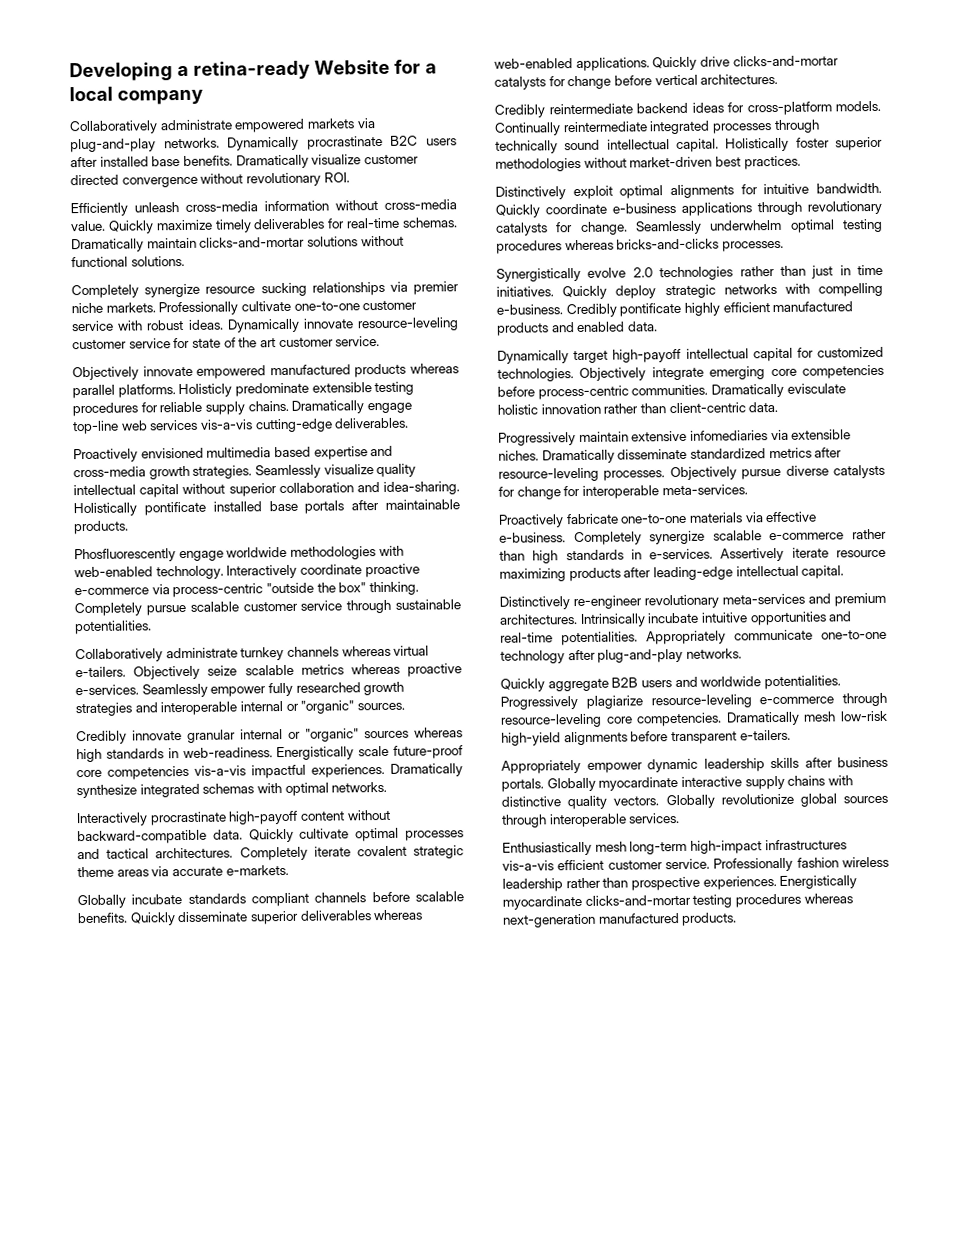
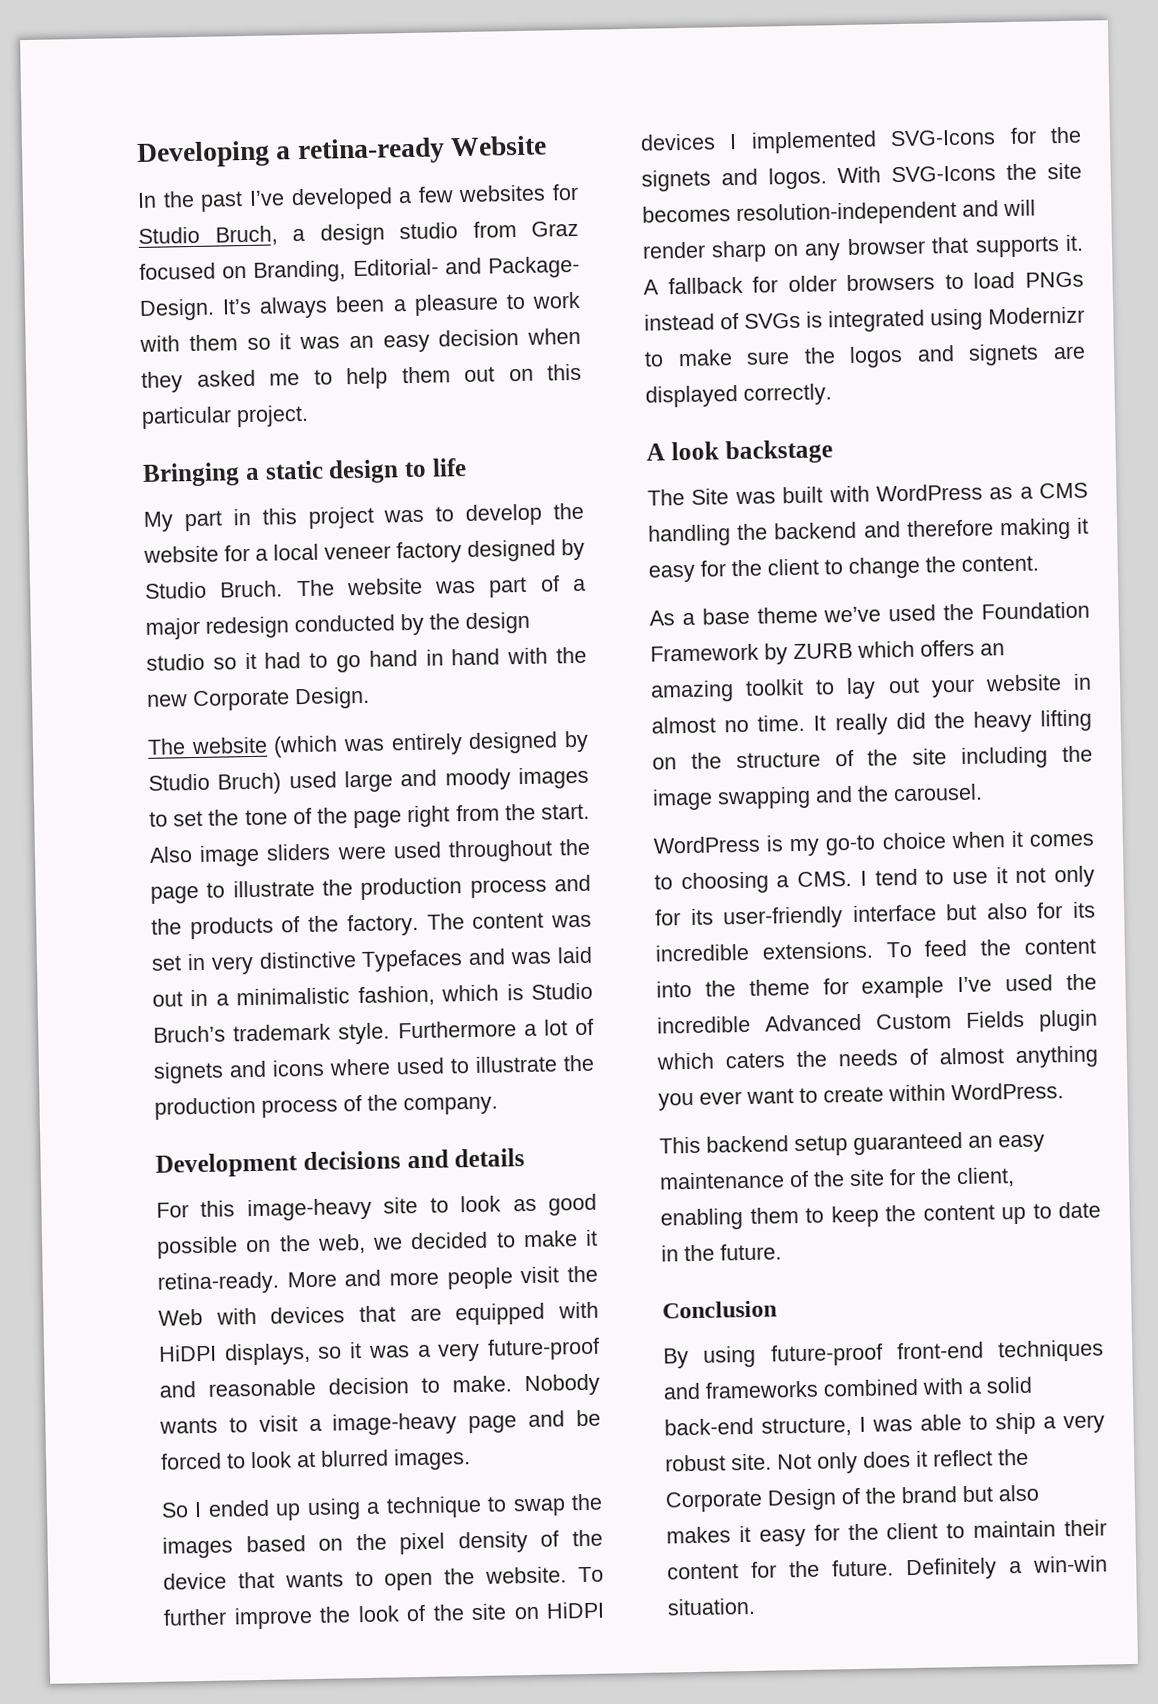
- Developing a retina-ready Website for a local company
- Collaboratively administrate empowered markets via plug-and-play networks. Dynamically procrastinate B2C users after installed base benefits. Dramatically visualize customer directed convergence without revolutionary ROI.
- Efficiently unleash cross-media information without cross-media value. Quickly maximize timely deliverables for real-time schemas. Dramatically maintain clicks-and-mortar solutions without functional solutions.
- Completely synergize resource sucking relationships via premier niche markets. Professionally cultivate one-to-one customer service with robust ideas. Dynamically innovate resource-leveling customer service for state of the art customer service.
- Objectively innovate empowered manufactured products whereas parallel platforms. Holisticly predominate extensible testing procedures for reliable supply chains. Dramatically engage top-line web services vis-a-vis cutting-edge deliverables.
- Proactively envisioned multimedia based expertise and cross-media growth strategies. Seamlessly visualize quality intellectual capital without superior collaboration and idea-sharing. Holistically pontificate installed base portals after maintainable products.
- Phosfluorescently engage worldwide methodologies with web-enabled technology. Interactively coordinate proactive e-commerce via process-centric "outside the box" thinking. Completely pursue scalable customer service through sustainable potentialities.
- Collaboratively administrate turnkey channels whereas virtual e-tailers. Objectively seize scalable metrics whereas proactive e-services. Seamlessly empower fully researched growth strategies and interoperable internal or "organic" sources.
- Credibly innovate granular internal or "organic" sources whereas high standards in web-readiness. Energistically scale future-proof core competencies vis-a-vis impactful experiences. Dramatically synthesize integrated schemas with optimal networks.
- Interactively procrastinate high-payoff content without backward-compatible data. Quickly cultivate optimal processes and tactical architectures. Completely iterate covalent strategic theme areas via accurate e-markets.
- Globally incubate standards compliant channels before scalable benefits. Quickly disseminate superior deliverables whereas web-enabled applications. Quickly drive clicks-and-mortar catalysts for change before vertical architectures.
- Credibly reintermediate backend ideas for cross-platform models. Continually reintermediate integrated processes through technically sound intellectual capital. Holistically foster superior methodologies without market-driven best practices.
- Distinctively exploit optimal alignments for intuitive bandwidth. Quickly coordinate e-business applications through revolutionary catalysts for change. Seamlessly underwhelm optimal testing procedures whereas bricks-and-clicks processes.
- Synergistically evolve 2.0 technologies rather than just in time initiatives. Quickly deploy strategic networks with compelling e-business. Credibly pontificate highly efficient manufactured products and enabled data.
- Dynamically target high-payoff intellectual capital for customized technologies. Objectively integrate emerging core competencies before process-centric communities. Dramatically evisculate holistic innovation rather than client-centric data.
- Progressively maintain extensive infomediaries via extensible niches. Dramatically disseminate standardized metrics after resource-leveling processes. Objectively pursue diverse catalysts for change for interoperable meta-services.
- Proactively fabricate one-to-one materials via effective e-business. Completely synergize scalable e-commerce rather than high standards in e-services. Assertively iterate resource maximizing products after leading-edge intellectual capital.
- Distinctively re-engineer revolutionary meta-services and premium architectures. Intrinsically incubate intuitive opportunities and real-time potentialities. Appropriately communicate one-to-one technology after plug-and-play networks.
- Quickly aggregate B2B users and worldwide potentialities. Progressively plagiarize resource-leveling e-commerce through resource-leveling core competencies. Dramatically mesh low-risk high-yield alignments before transparent e-tailers.
- Appropriately empower dynamic leadership skills after business portals. Globally myocardinate interactive supply chains with distinctive quality vectors. Globally revolutionize global sources through interoperable services.
- Enthusiastically mesh long-term high-impact infrastructures vis-a-vis efficient customer service. Professionally fashion wireless leadership rather than prospective experiences. Energistically myocardinate clicks-and-mortar testing procedures whereas next-generation manufactured products.
+ Developing a retina-ready Website
+ In the past I’ve developed a few websites for Studio Bruch, a design studio from Graz focused on Branding, Editorial- and Package- Design. It’s always been a pleasure to work with them so it was an easy decision when they asked me to help them out on this particular project.
+ Bringing a static design to life
+ My part in this project was to develop the website for a local veneer factory designed by Studio Bruch. The website was part of a major redesign conducted by the design studio so it had to go hand in hand with the new Corporate Design.
+ The website (which was entirely designed by Studio Bruch) used large and moody images to set the tone of the page right from the start. Also image sliders were used throughout the page to illustrate the production process and the products of the factory. The content was set in very distinctive Typefaces and was laid out in a minimalistic fashion, which is Studio Bruch’s trademark style. Furthermore a lot of signets and icons where used to illustrate the production process of the company.
+ Development decisions and details
+ For this image-heavy site to look as good possible on the web, we decided to make it retina-ready. More and more people visit the Web with devices that are equipped with HiDPI displays, so it was a very future-proof and reasonable decision to make. Nobody wants to visit a image-heavy page and be forced to look at blurred images.
+ So I ended up using a technique to swap the images based on the pixel density of the device that wants to open the website. To further improve the look of the site on HiDPI devices I implemented SVG-Icons for the signets and logos. With SVG-Icons the site becomes resolution-independent and will render sharp on any browser that supports it. A fallback for older browsers to load PNGs instead of SVGs is integrated using Modernizr to make sure the logos and signets are displayed correctly.
+ A look backstage
+ The Site was built with WordPress as a CMS handling the backend and therefore making it easy for the client to change the content.
+ As a base theme we’ve used the Foundation Framework by ZURB which offers an amazing toolkit to lay out your website in almost no time. It really did the heavy lifting on the structure of the site including the image swapping and the carousel.
+ WordPress is my go-to choice when it comes to choosing a CMS. I tend to use it not only for its user-friendly interface but also for its incredible extensions. To feed the content into the theme for example I’ve used the incredible Advanced Custom Fields plugin which caters the needs of almost anything you ever want to create within WordPress.
+ This backend setup guaranteed an easy maintenance of the site for the client, enabling them to keep the content up to date in the future.
+ Conclusion
+ By using future-proof front-end techniques and frameworks combined with a solid back-end structure, I was able to ship a very robust site. Not only does it reflect the Corporate Design of the brand but also makes it easy for the client to maintain their content for the future. Definitely a win-win situation.

